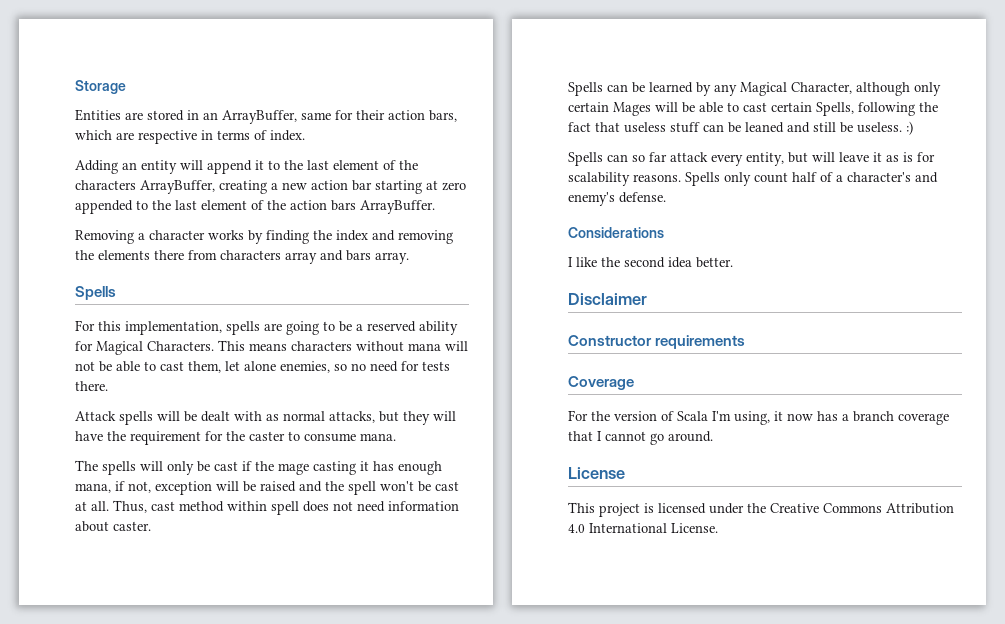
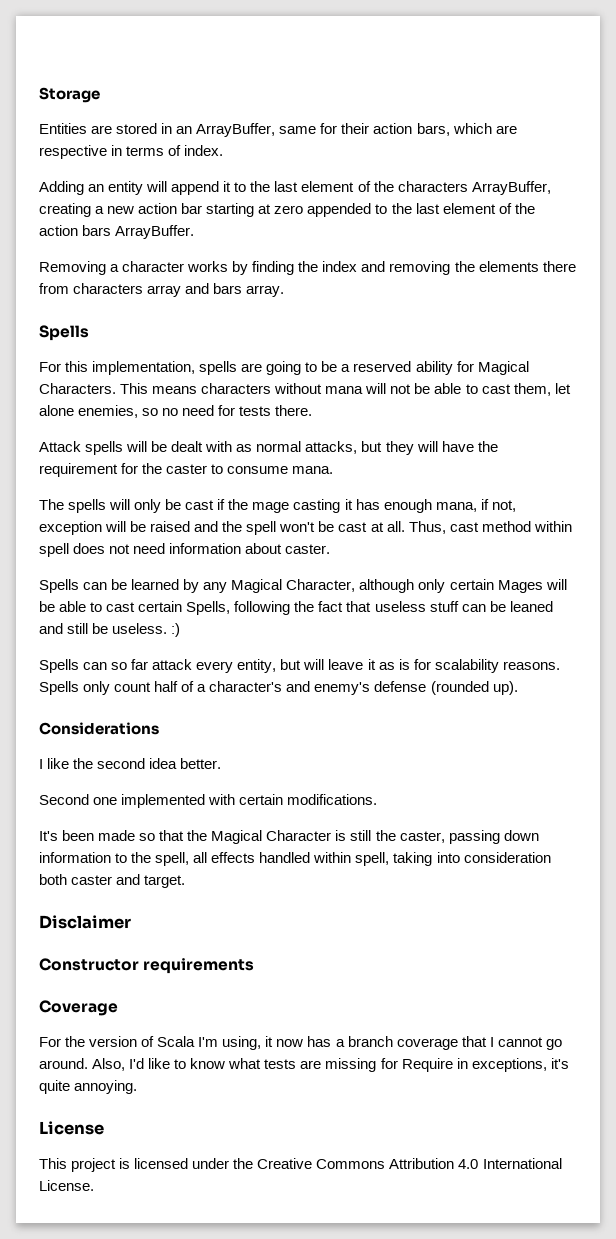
- Spells only count half of a character's and enemy's defense.
+ Spells only count half of a character's and enemy's defense (rounded up).
+ Second one implemented with certain modifications.
+ It's been made so that the Magical Character is still the caster, passing down information to the spell, all effects handled within spell, taking into consideration both caster and target.
+ Also, I'd like to know what tests are missing for Require in exceptions, it's quite annoying.

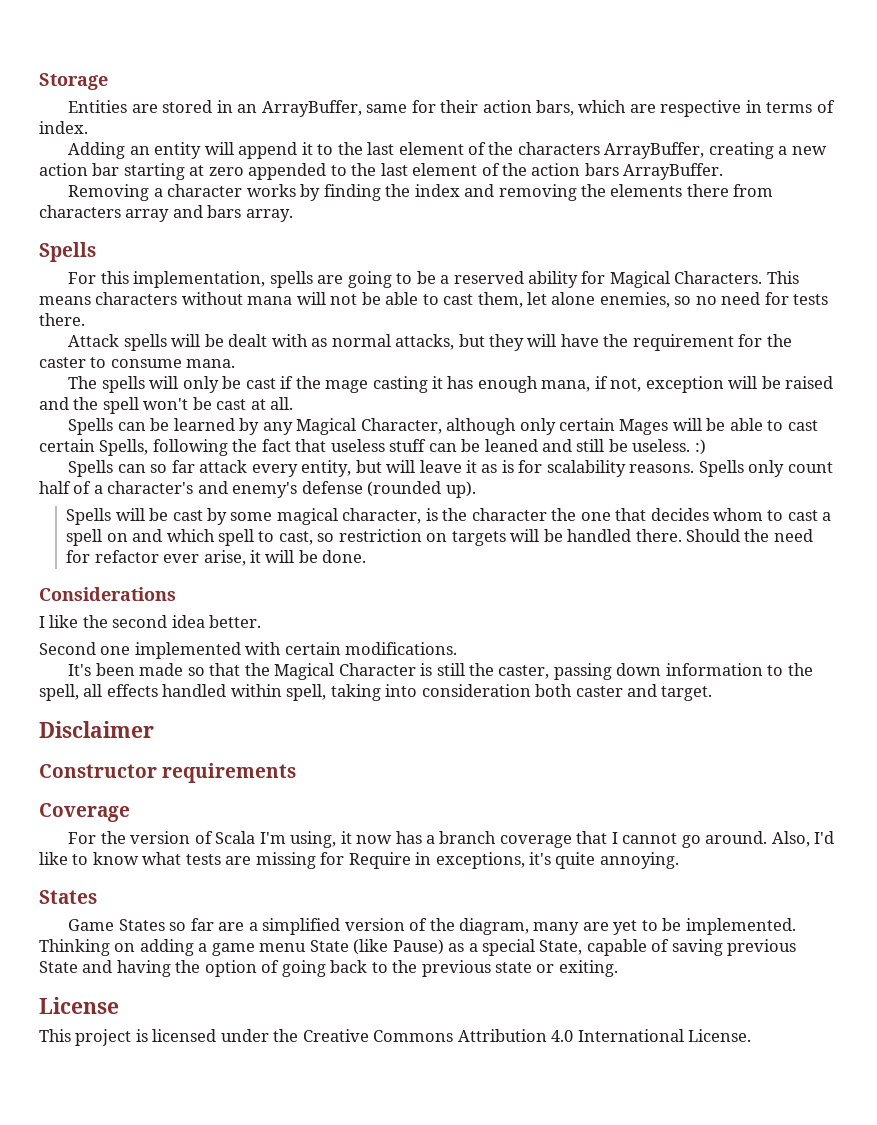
- Thus, cast method within spell does not need information about caster.
+ Spells will be cast by some magical character, is the character the one that decides whom to cast a spell on and which spell to cast, so restriction on targets will be handled there. Should the need for refactor ever arise, it will be done.
  Also, I'd like to know what tests are missing for Require in exceptions, it's quite annoying.
+ States
+ Game States so far are a simplified version of the diagram, many are yet to be implemented. Thinking on adding a game menu State (like Pause) as a special State, capable of saving previous State and having the option of going back to the previous state or exiting.

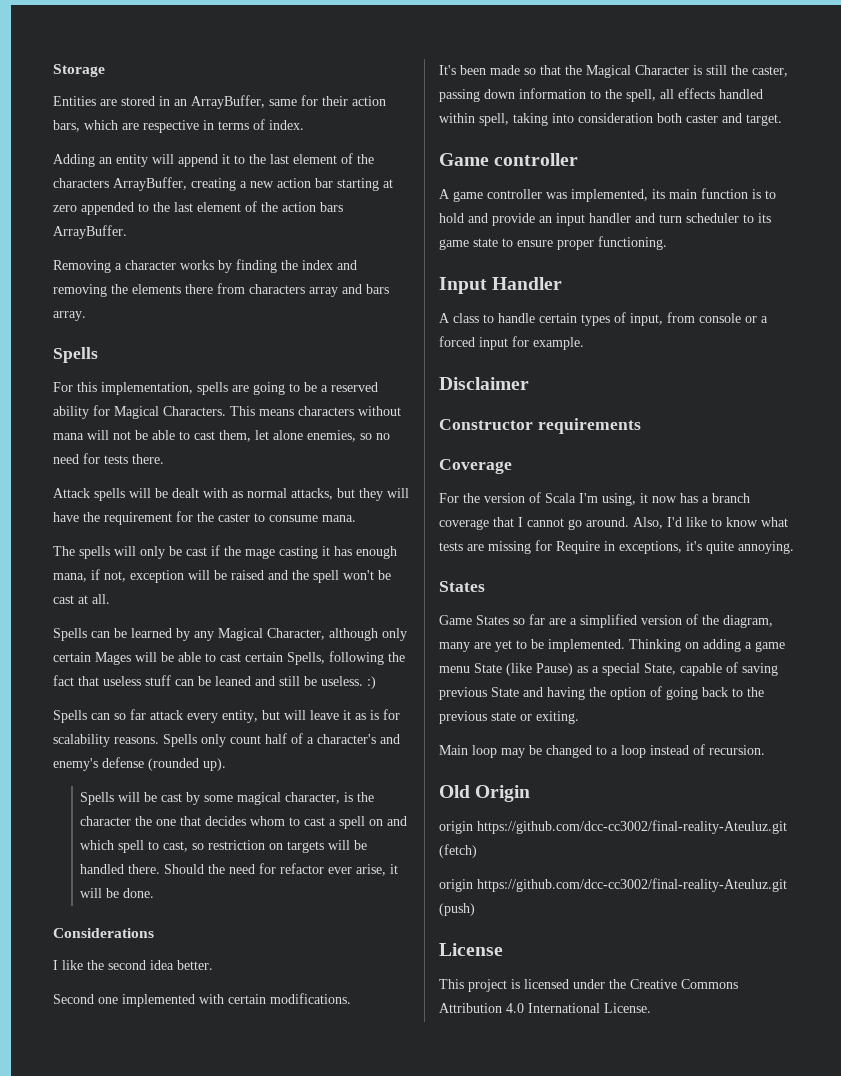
+ Game controller
+ A game controller was implemented, its main function is to hold and provide an input handler and turn scheduler to its game state to ensure proper functioning.
+ Input Handler
+ A class to handle certain types of input, from console or a forced input for example.
+ Main loop may be changed to a loop instead of recursion.
+ Old Origin
+ origin https://github.com/dcc-cc3002/final-reality-Ateuluz.git (fetch)
+ origin https://github.com/dcc-cc3002/final-reality-Ateuluz.git (push)

